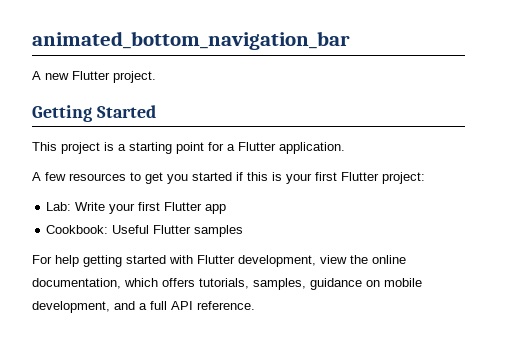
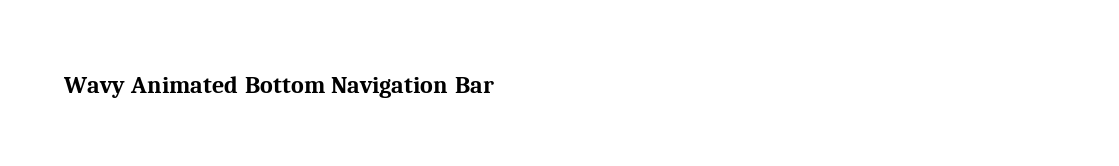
- animated_bottom_navigation_bar
- A new Flutter project.
- Getting Started
- This project is a starting point for a Flutter application.
- A few resources to get you started if this is your first Flutter project:
- Lab: Write your first Flutter app
- Cookbook: Useful Flutter samples
- For help getting started with Flutter development, view the online documentation, which offers tutorials, samples, guidance on mobile development, and a full API reference.
+ Wavy Animated Bottom Navigation Bar

